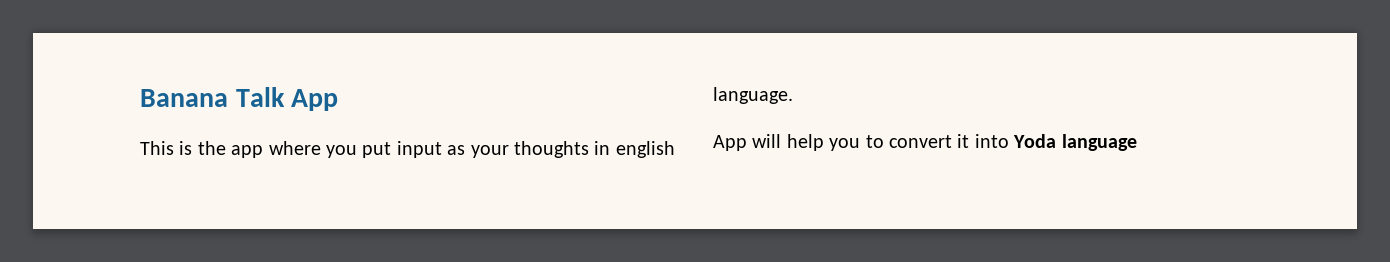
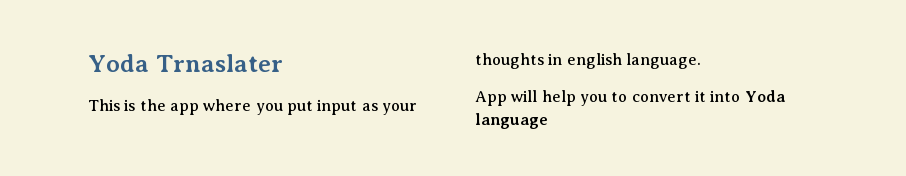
- Banana Talk App
+ Yoda Trnaslater

